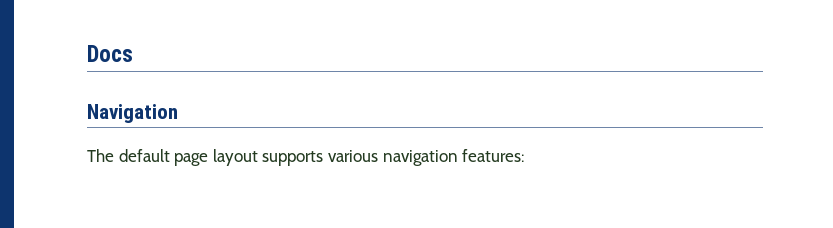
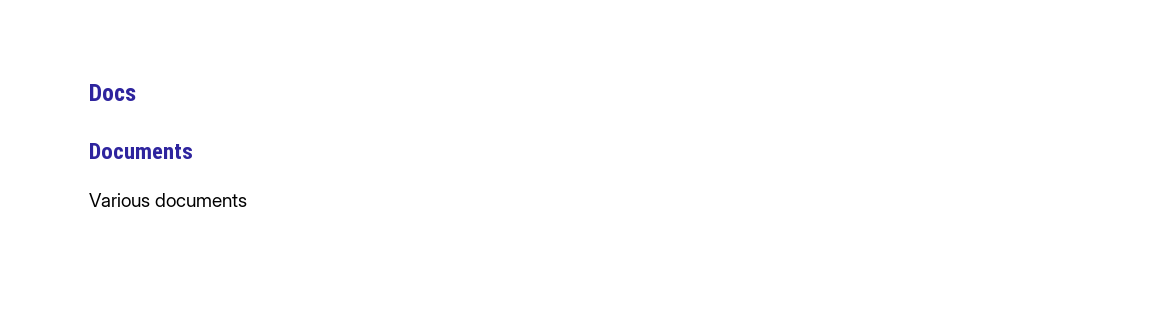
- Navigation
- The default page layout supports various navigation features:
+ Documents
+ Various documents

